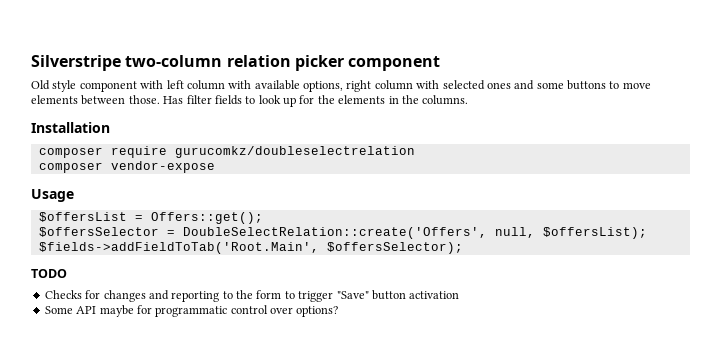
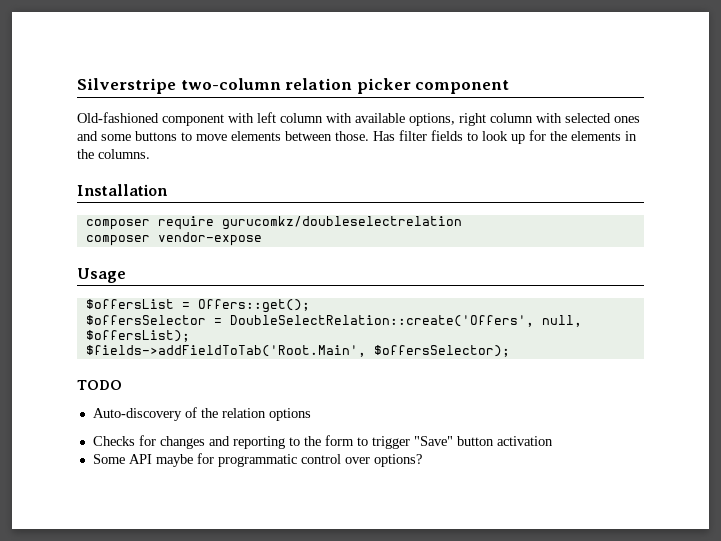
- Old style component with left column with available options, right column with selected ones and some buttons to move elements between those.
+ Old-fashioned component with left column with available options, right column with selected ones and some buttons to move elements between those.
+ Auto-discovery of the relation options

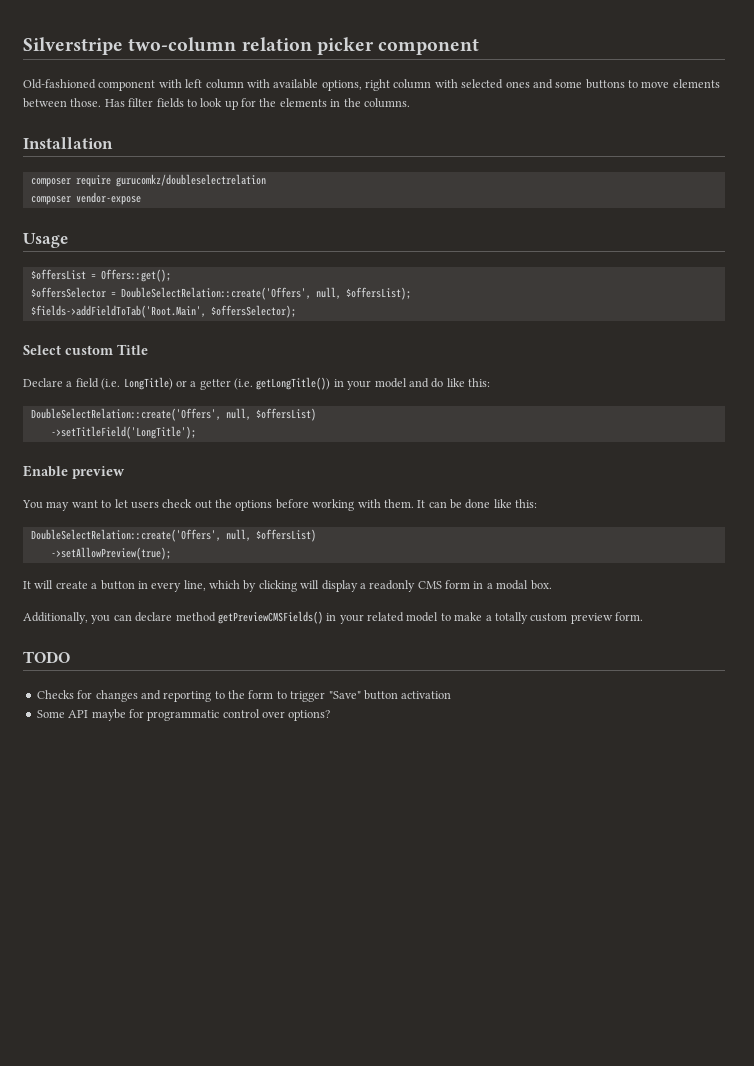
+ Select custom Title
+ Declare a field (i.e. LongTitle) or a getter (i.e. getLongTitle()) in your model and do like this:
+ DoubleSelectRelation::create('Offers', null, $offersList)
+ ->setTitleField('LongTitle');
+ Enable preview
+ You may want to let users check out the options before working with them. It can be done like this:
+ DoubleSelectRelation::create('Offers', null, $offersList)
+ ->setAllowPreview(true);
+ It will create a button in every line, which by clicking will display a readonly CMS form in a modal box.
+ Additionally, you can declare method getPreviewCMSFields() in your related model to make a totally custom preview form.
  TODO
- Auto-discovery of the relation options

